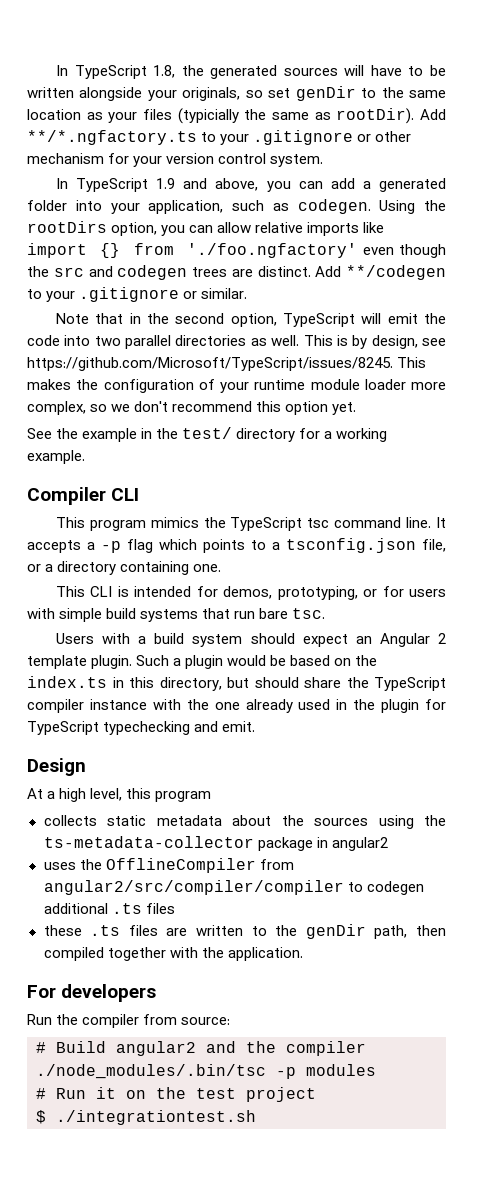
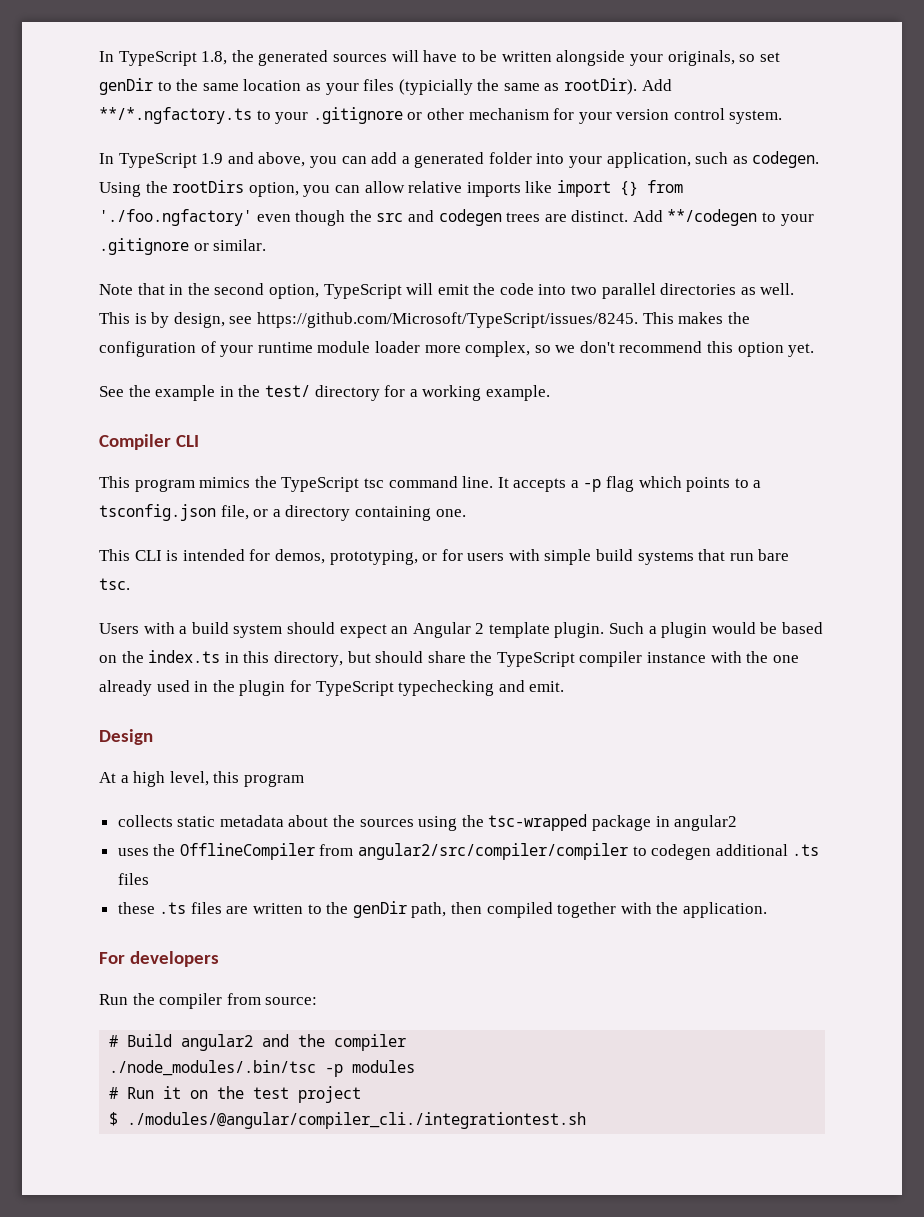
- collects static metadata about the sources using the ts-metadata-collector package in angular2
+ collects static metadata about the sources using the tsc-wrapped package in angular2
- $ ./integrationtest.sh
+ $ ./modules/@angular/compiler_cli./integrationtest.sh

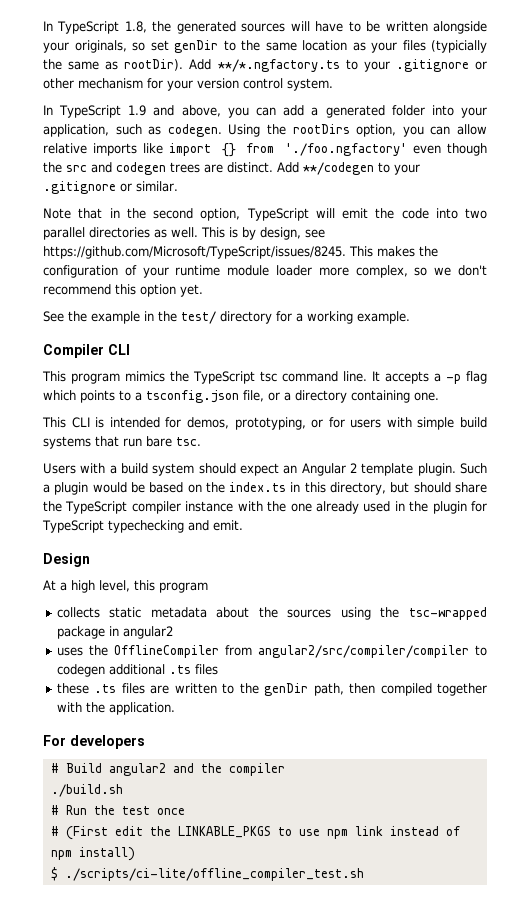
- Run the compiler from source:
- ./node_modules/.bin/tsc -p modules
+ ./build.sh
- # Run it on the test project
+ # Run the test once
+ # (First edit the LINKABLE_PKGS to use npm link instead of npm install)
- $ ./modules/@angular/compiler_cli./integrationtest.sh
+ $ ./scripts/ci-lite/offline_compiler_test.sh

